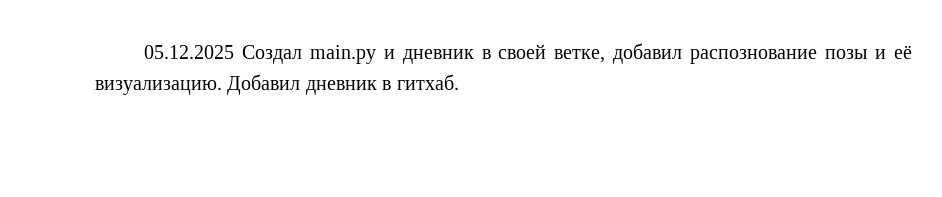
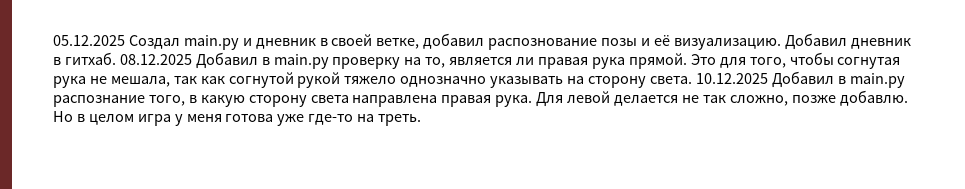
+ 08.12.2025 Добавил в main.py проверку на то, является ли правая рука прямой. Это для того, чтобы согнутая рука не мешала, так как согнутой рукой тяжело однозначно указывать на сторону света. 10.12.2025 Добавил в main.py распознание того, в какую сторону света направлена правая рука. Для левой делается не так сложно, позже добавлю. Но в целом игра у меня готова уже где-то на треть.

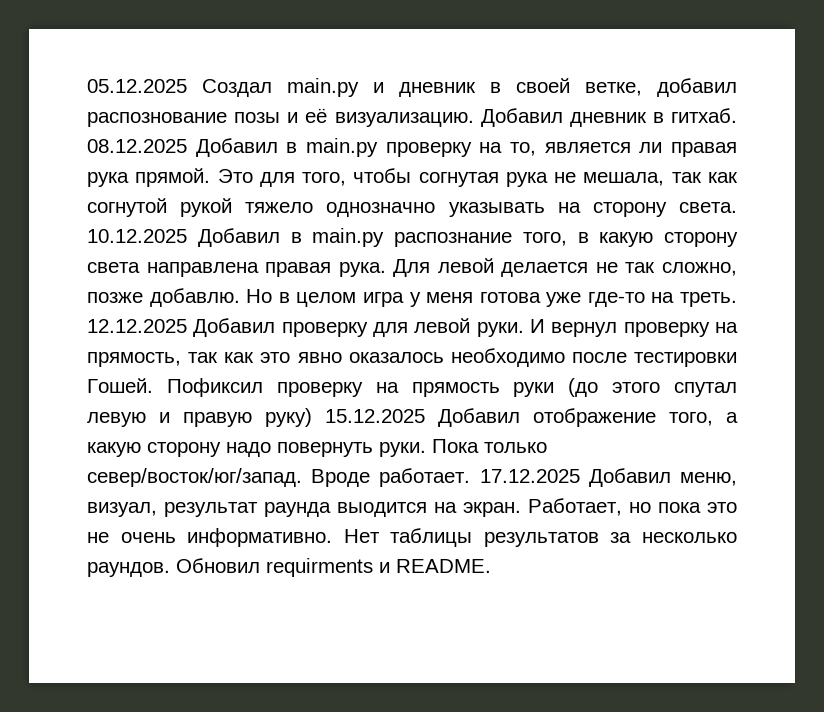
+ 12.12.2025 Добавил проверку для левой руки. И вернул проверку на прямость, так как это явно оказалось необходимо после тестировки Гошей. Пофиксил проверку на прямость руки (до этого спутал левую и правую руку) 15.12.2025 Добавил отображение того, а какую сторону надо повернуть руки. Пока только север/восток/юг/запад. Вроде работает. 17.12.2025 Добавил меню, визуал, результат раунда выодится на экран. Работает, но пока это не очень информативно. Нет таблицы результатов за несколько раундов. Обновил requirments и README.

